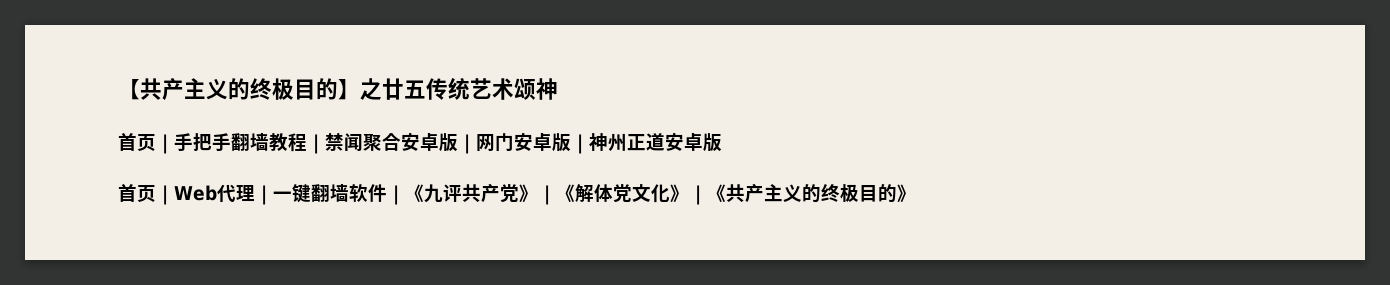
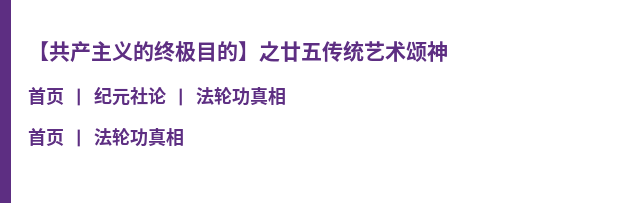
- 首页 | 手把手翻墙教程 | 禁闻聚合安卓版 | 网门安卓版 | 神州正道安卓版
- 首页 | Web代理 | 一键翻墙软件 | 《九评共产党》 | 《解体党文化》 | 《共产主义的终极目的》
+ 首页 | 纪元社论 | 法轮功真相
+ 首页 | 法轮功真相

